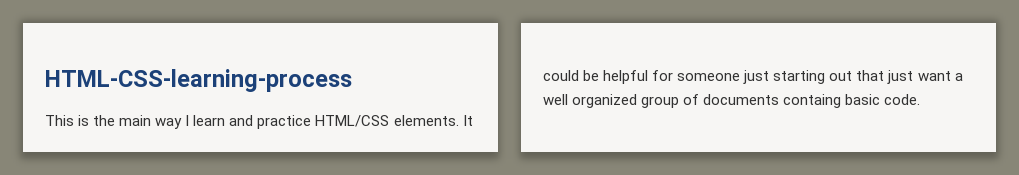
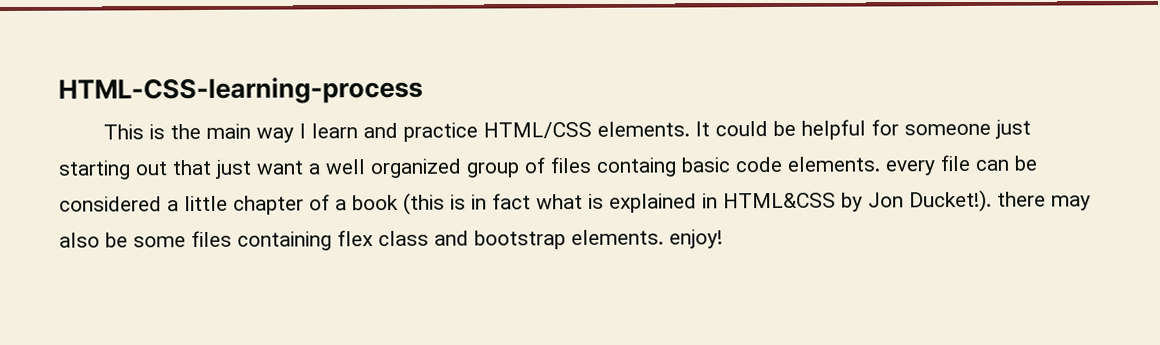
- It could be helpful for someone just starting out that just want a well organized group of documents containg basic code.
+ It could be helpful for someone just starting out that just want a well organized group of files containg basic code elements. every file can be considered a little chapter of a book (this is in fact what is explained in HTML&CSS by Jon Ducket!). there may also be some files containing flex class and bootstrap elements. enjoy!

